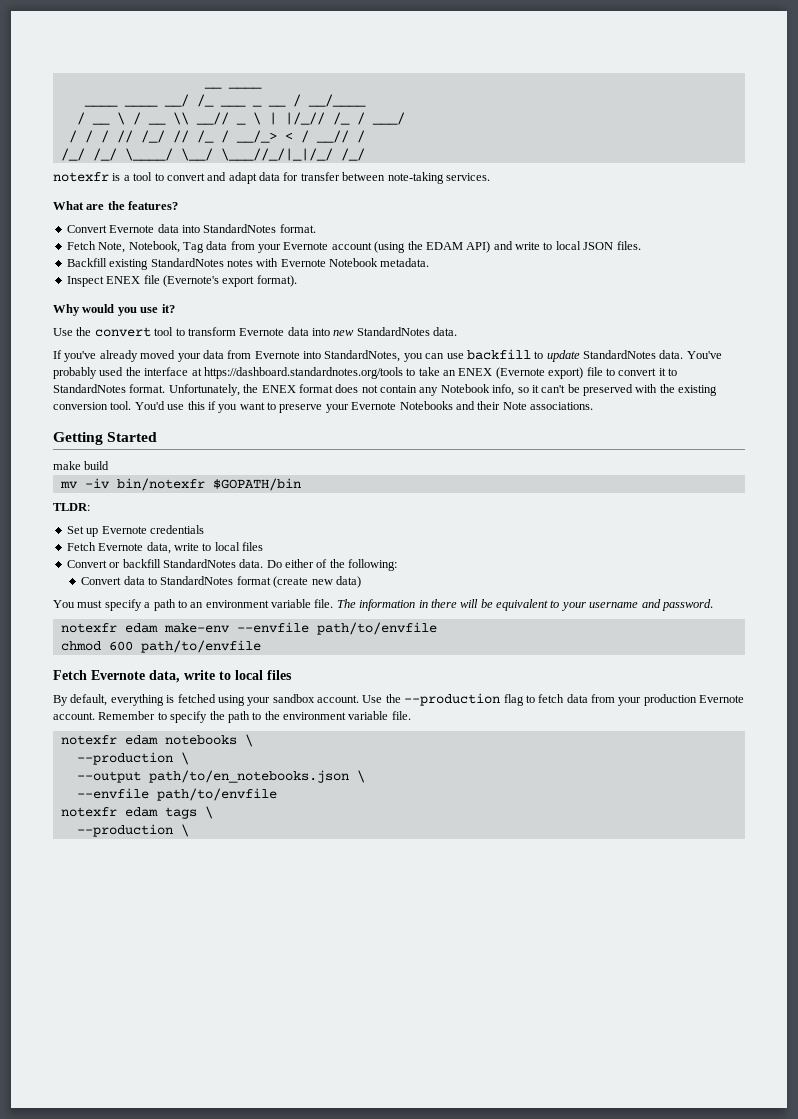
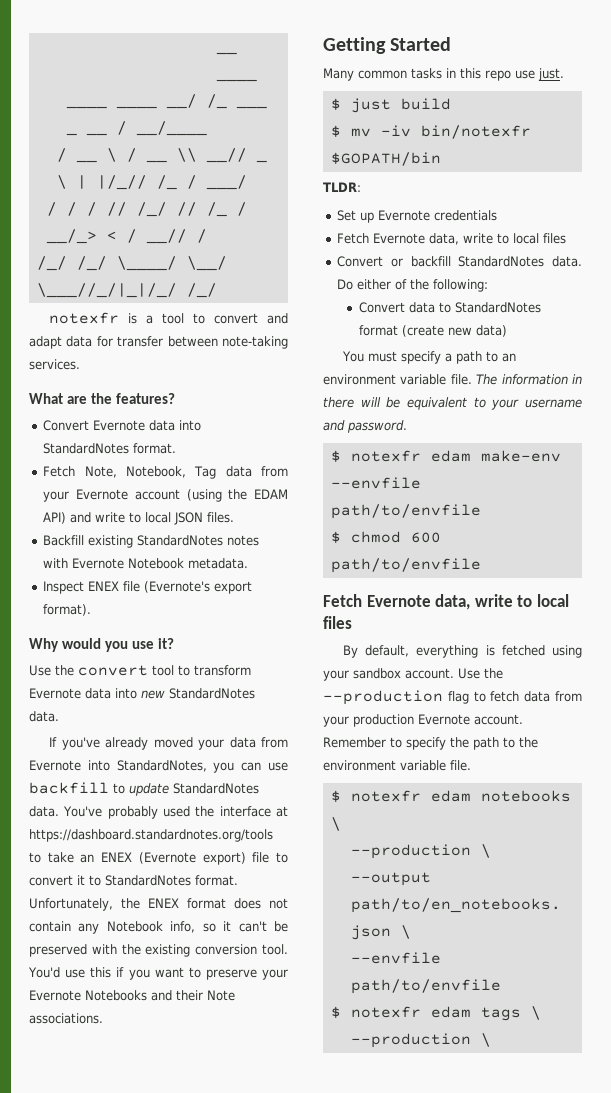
- make build
+ Many common tasks in this repo use just.
+ $ just build
- mv -iv bin/notexfr $GOPATH/bin
+ $ mv -iv bin/notexfr $GOPATH/bin
- notexfr edam make-env --envfile path/to/envfile
+ $ notexfr edam make-env --envfile path/to/envfile
- chmod 600 path/to/envfile
+ $ chmod 600 path/to/envfile
- notexfr edam notebooks \
+ $ notexfr edam notebooks \
- notexfr edam tags \
+ $ notexfr edam tags \

